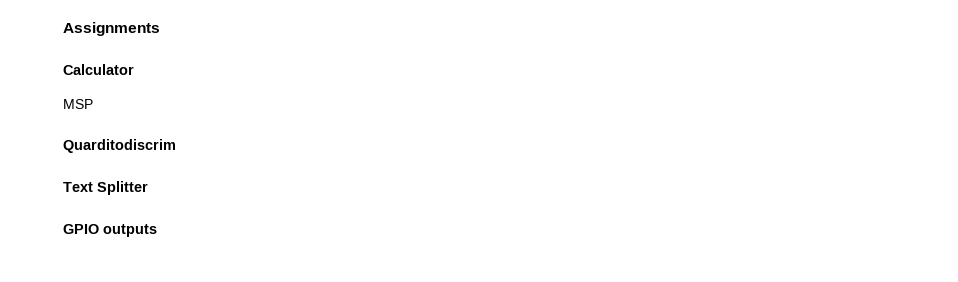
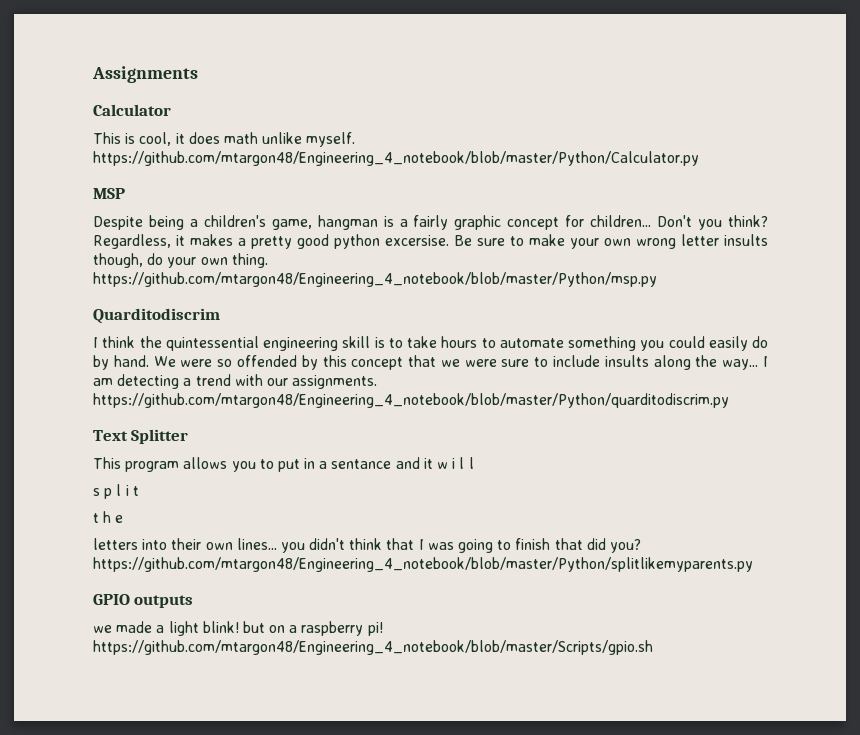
+ This is cool, it does math unlike myself. https://github.com/mtargon48/Engineering_4_notebook/blob/master/Python/Calculator.py
  MSP
+ Despite being a children's game, hangman is a fairly graphic concept for children... Don't you think? Regardless, it makes a pretty good python excersise. Be sure to make your own wrong letter insults though, do your own thing. https://github.com/mtargon48/Engineering_4_notebook/blob/master/Python/msp.py
  Quarditodiscrim
+ I think the quintessential engineering skill is to take hours to automate something you could easily do by hand. We were so offended by this concept that we were sure to include insults along the way... I am detecting a trend with our assignments. https://github.com/mtargon48/Engineering_4_notebook/blob/master/Python/quarditodiscrim.py
  Text Splitter
+ This program allows you to put in a sentance and it w i l l
+ s p l i t
+ t h e
+ letters into their own lines... you didn't think that I was going to finish that did you? https://github.com/mtargon48/Engineering_4_notebook/blob/master/Python/splitlikemyparents.py
  GPIO outputs
+ we made a light blink! but on a raspberry pi! https://github.com/mtargon48/Engineering_4_notebook/blob/master/Scripts/gpio.sh

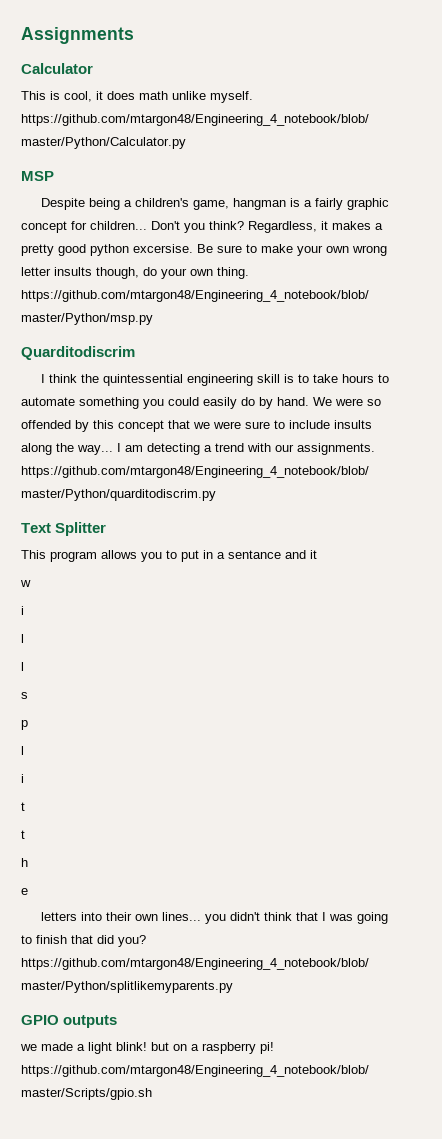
- This program allows you to put in a sentance and it w i l l
+ This program allows you to put in a sentance and it
+ w
+ i
+ l
+ l
- s p l i t
- t h e
+ s
+ p
+ l
+ i
+ t
+ t
+ h
+ e

